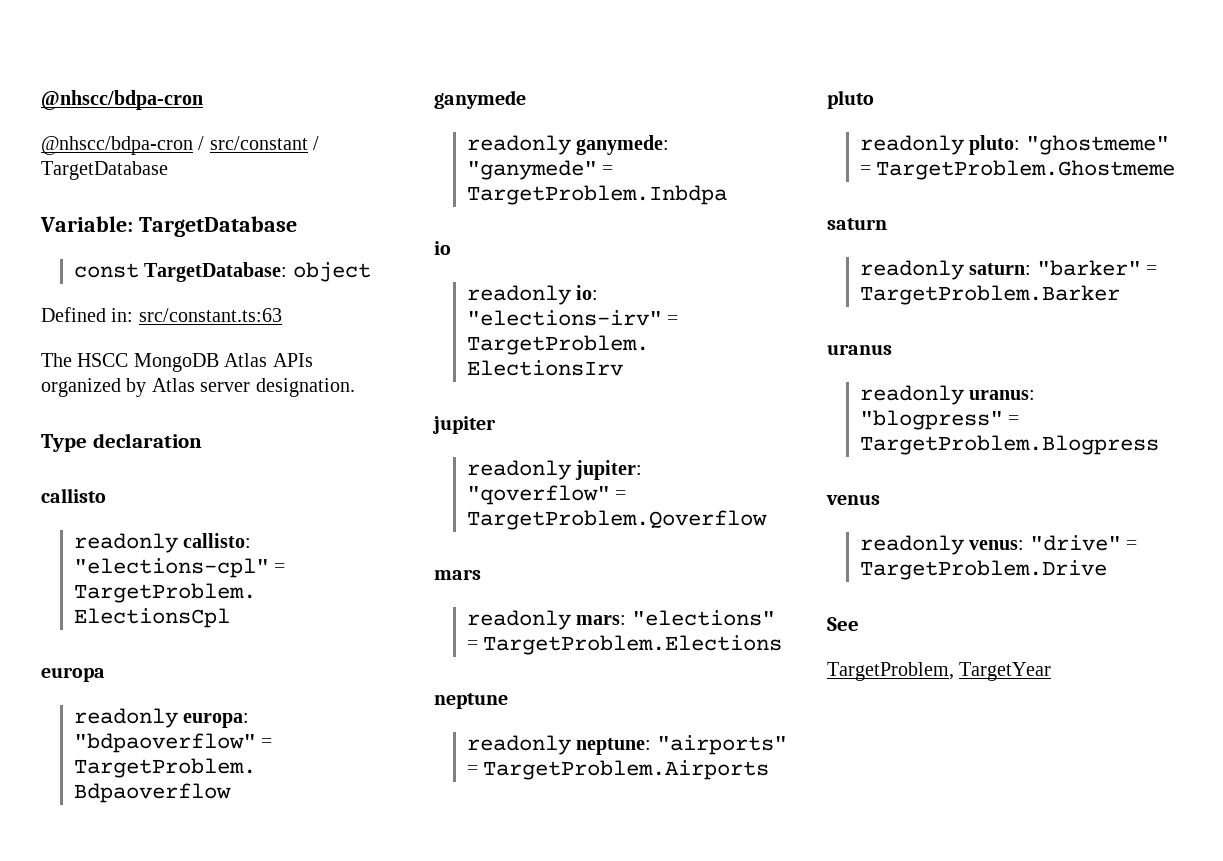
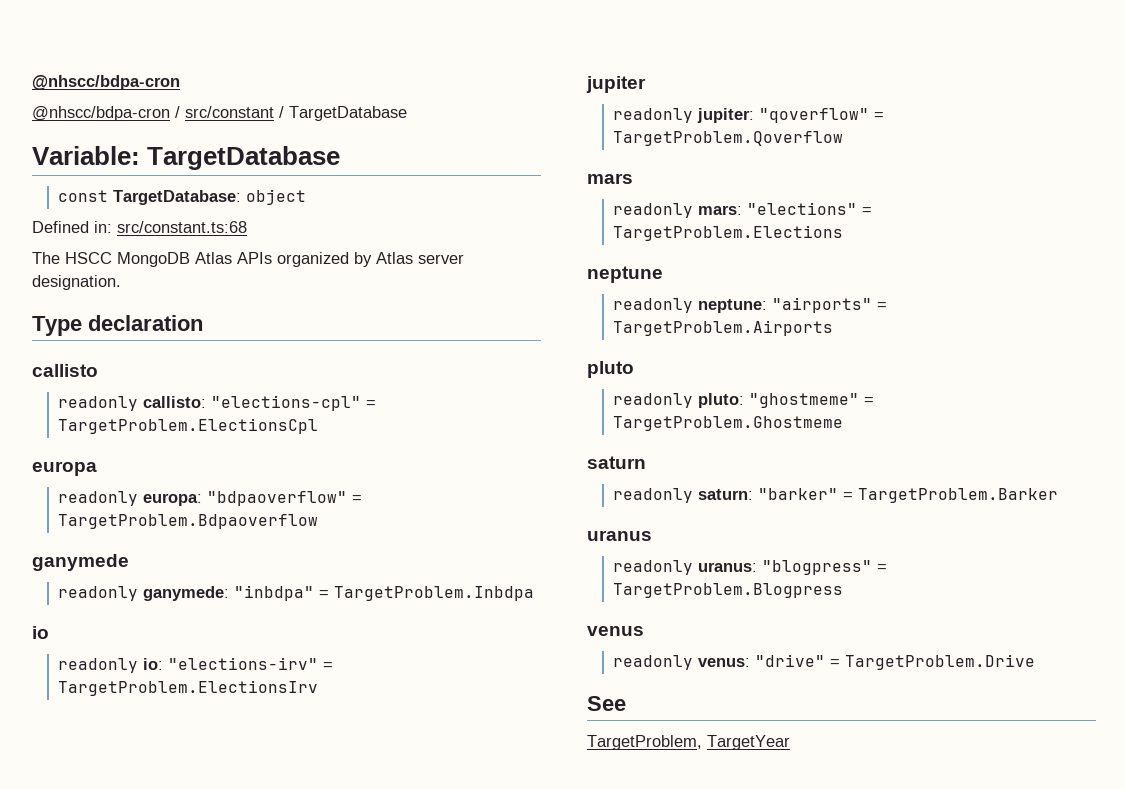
- Defined in: src/constant.ts:63
+ Defined in: src/constant.ts:68
- readonly ganymede: "ganymede" = TargetProblem.Inbdpa
+ readonly ganymede: "inbdpa" = TargetProblem.Inbdpa

